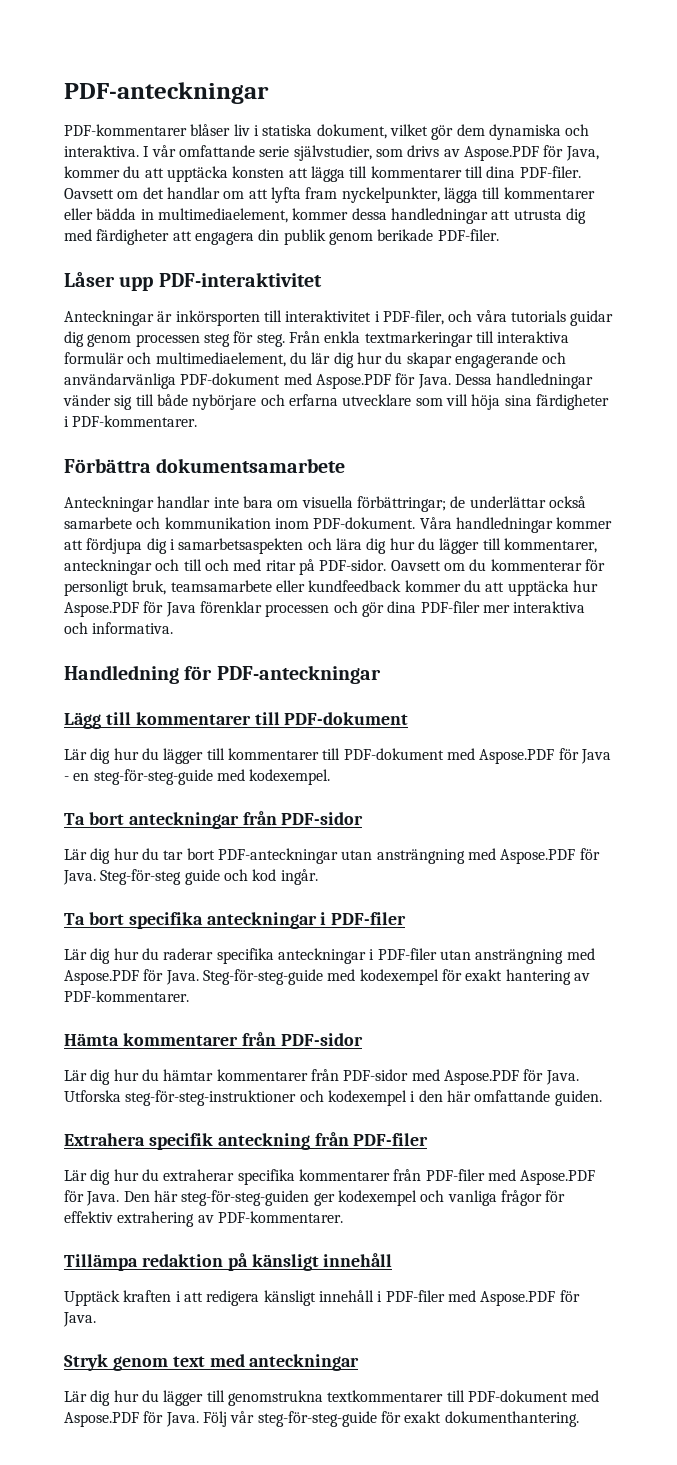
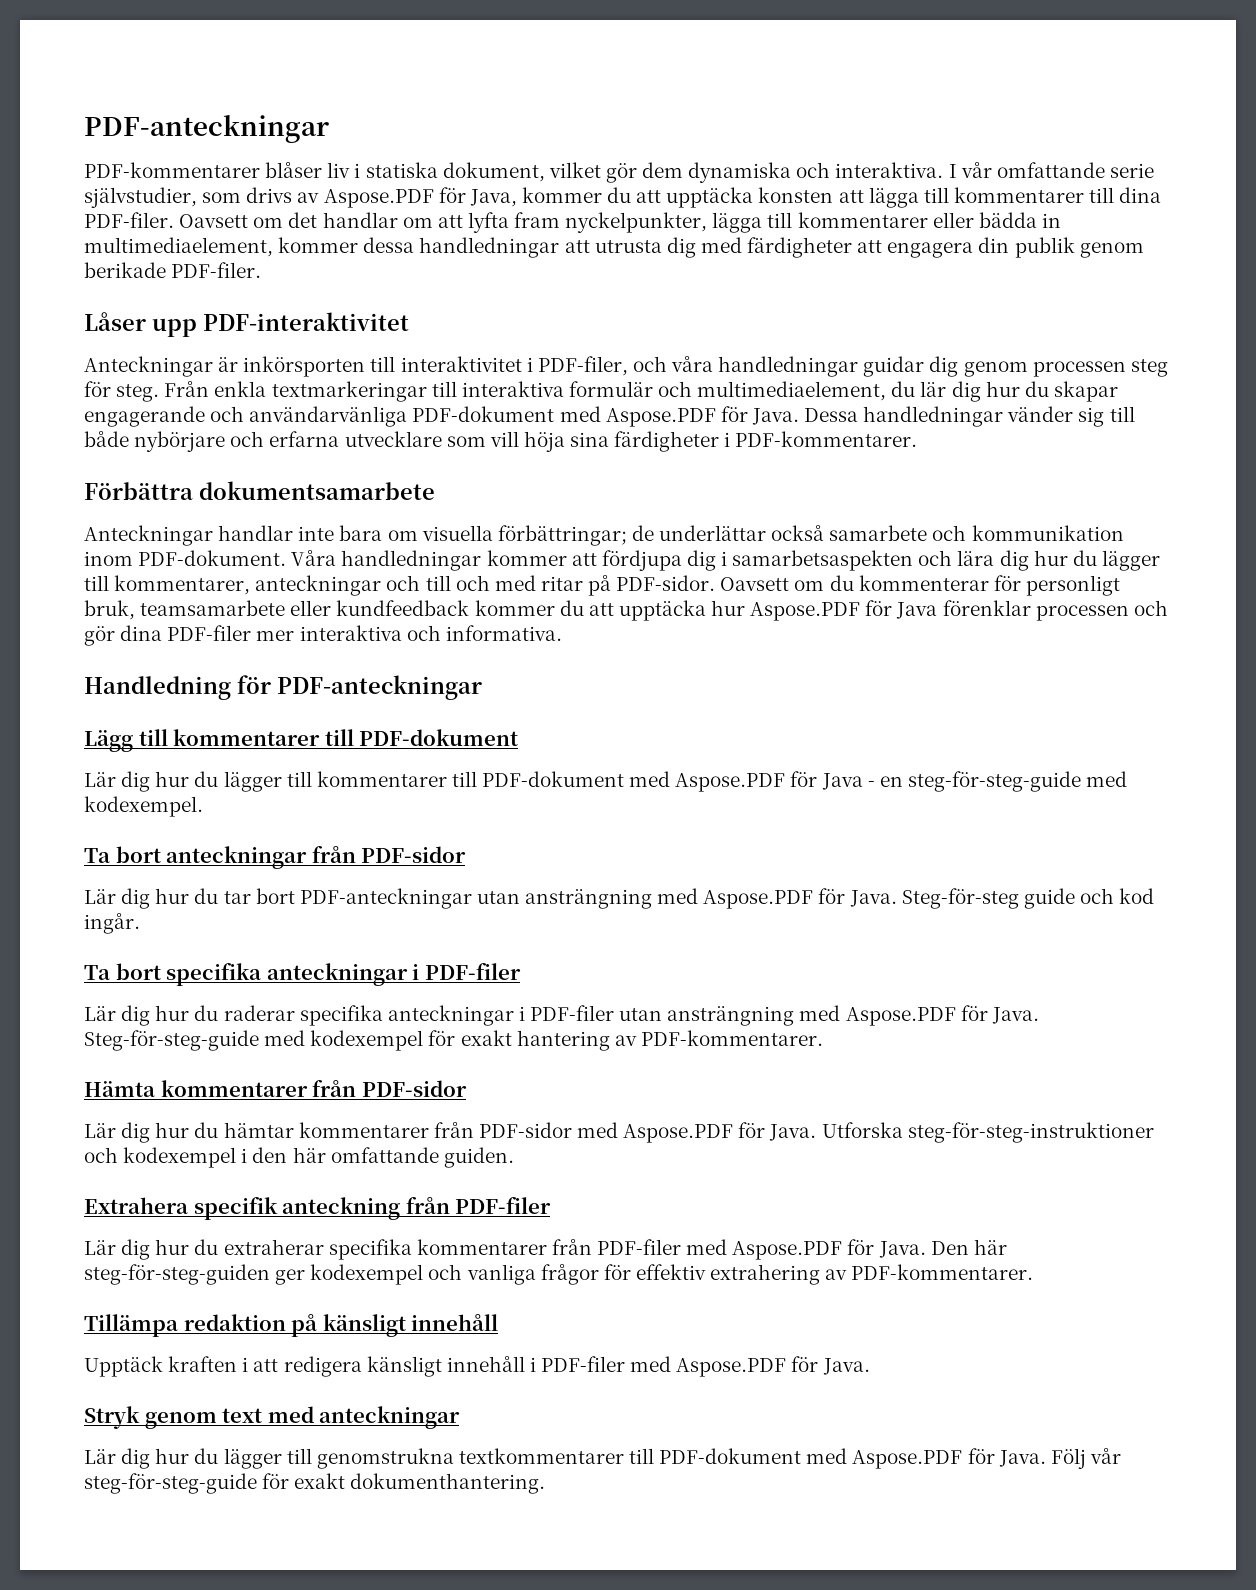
- Anteckningar är inkörsporten till interaktivitet i PDF-filer, och våra tutorials guidar dig genom processen steg för steg.
+ Anteckningar är inkörsporten till interaktivitet i PDF-filer, och våra handledningar guidar dig genom processen steg för steg.

